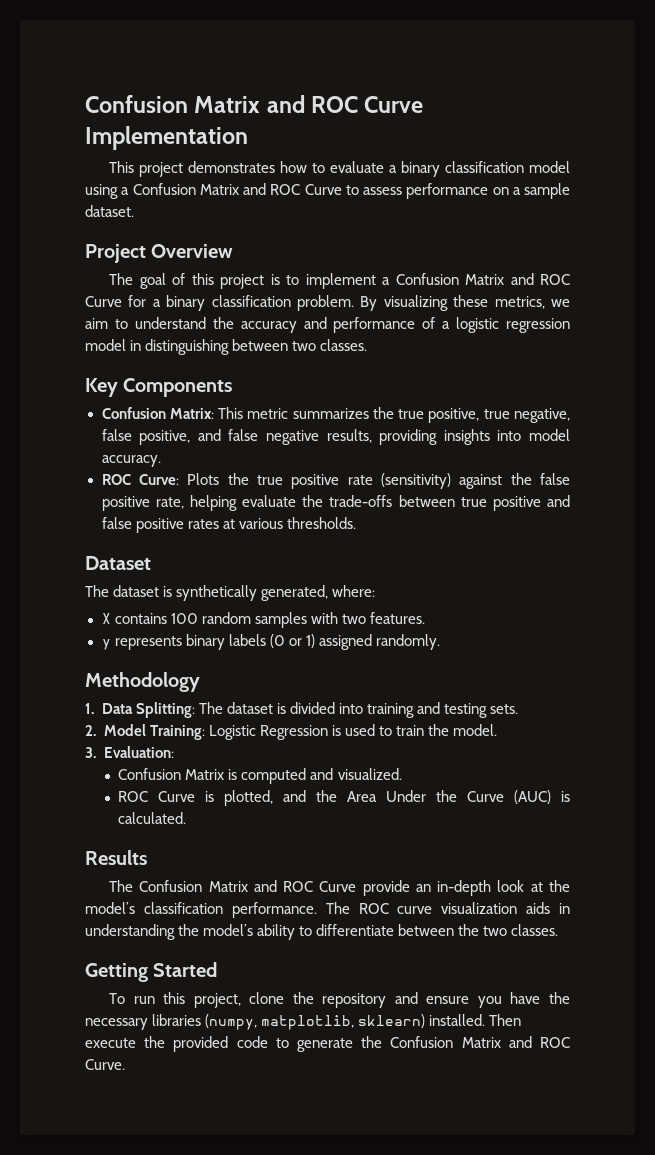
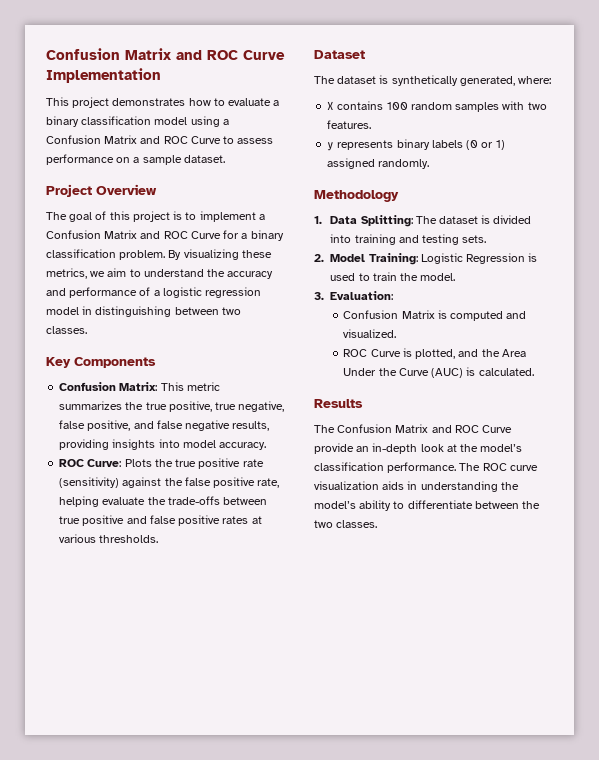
- Getting Started
- To run this project, clone the repository and ensure you have the necessary libraries (numpy, matplotlib, sklearn) installed. Then execute the provided code to generate the Confusion Matrix and ROC Curve.

